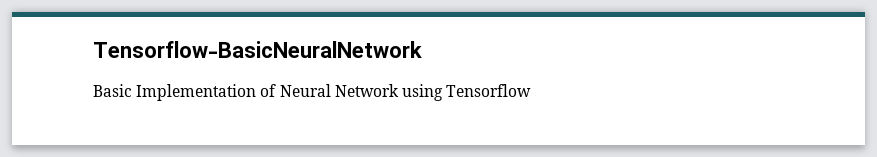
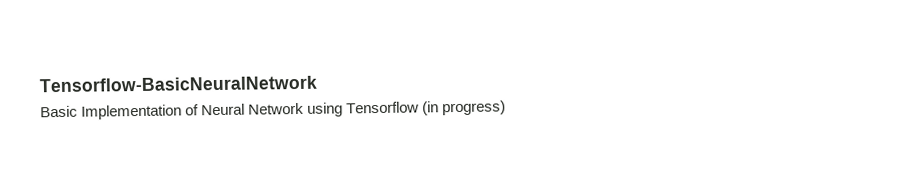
- Basic Implementation of Neural Network using Tensorflow
+ Basic Implementation of Neural Network using Tensorflow (in progress)

